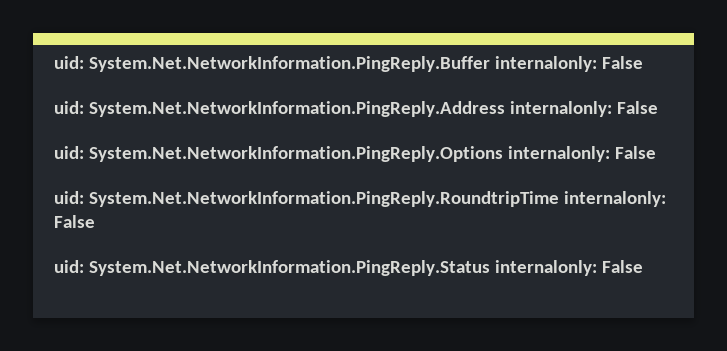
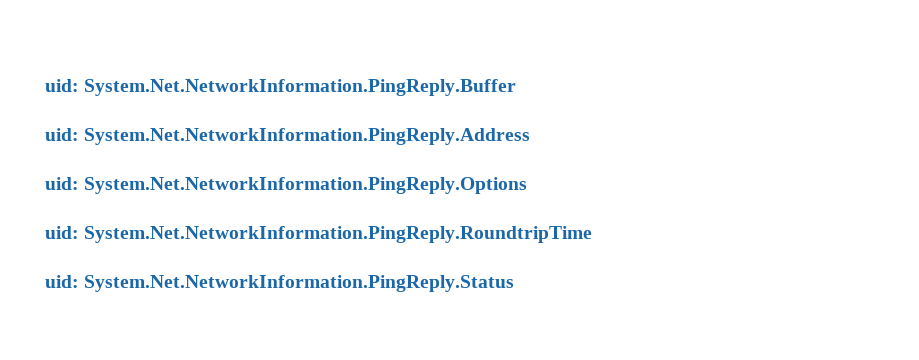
- uid: System.Net.NetworkInformation.PingReply.Buffer internalonly: False
+ uid: System.Net.NetworkInformation.PingReply.Buffer
- uid: System.Net.NetworkInformation.PingReply.Address internalonly: False
+ uid: System.Net.NetworkInformation.PingReply.Address
- uid: System.Net.NetworkInformation.PingReply.Options internalonly: False
+ uid: System.Net.NetworkInformation.PingReply.Options
- uid: System.Net.NetworkInformation.PingReply.RoundtripTime internalonly: False
+ uid: System.Net.NetworkInformation.PingReply.RoundtripTime
- uid: System.Net.NetworkInformation.PingReply.Status internalonly: False
+ uid: System.Net.NetworkInformation.PingReply.Status

